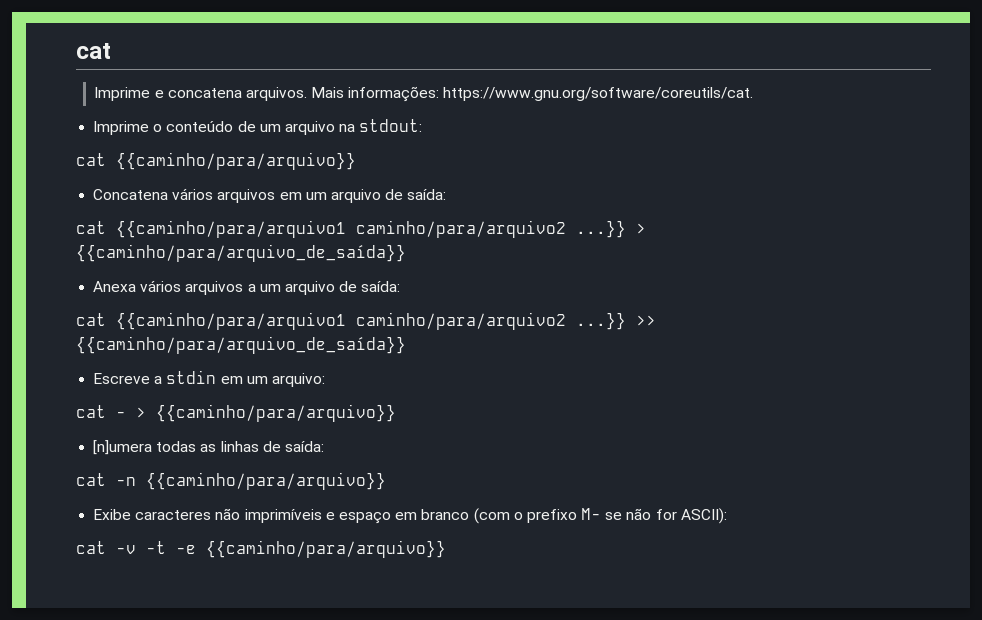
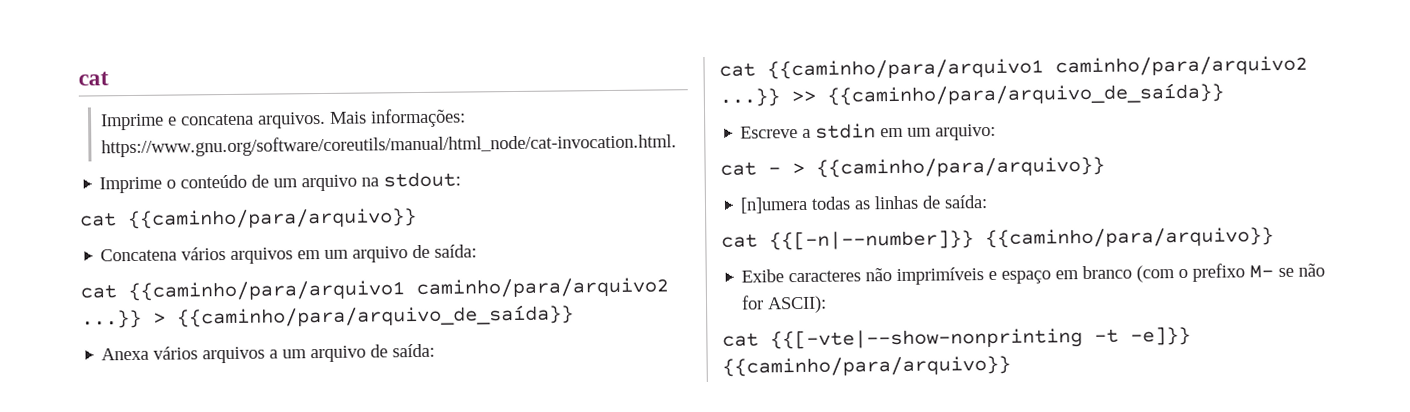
- Mais informações: https://www.gnu.org/software/coreutils/cat.
+ Mais informações: https://www.gnu.org/software/coreutils/manual/html_node/cat-invocation.html.
- cat -n {{caminho/para/arquivo}}
+ cat {{[-n|--number]}} {{caminho/para/arquivo}}
- cat -v -t -e {{caminho/para/arquivo}}
+ cat {{[-vte|--show-nonprinting -t -e]}} {{caminho/para/arquivo}}

